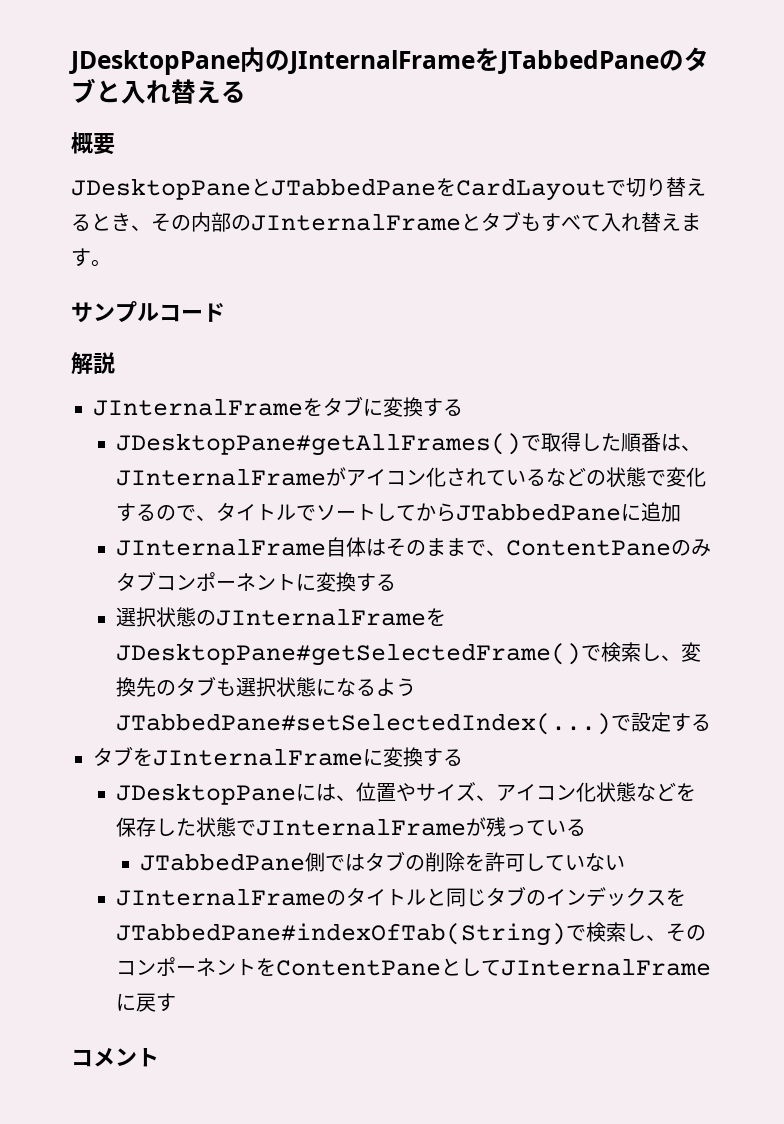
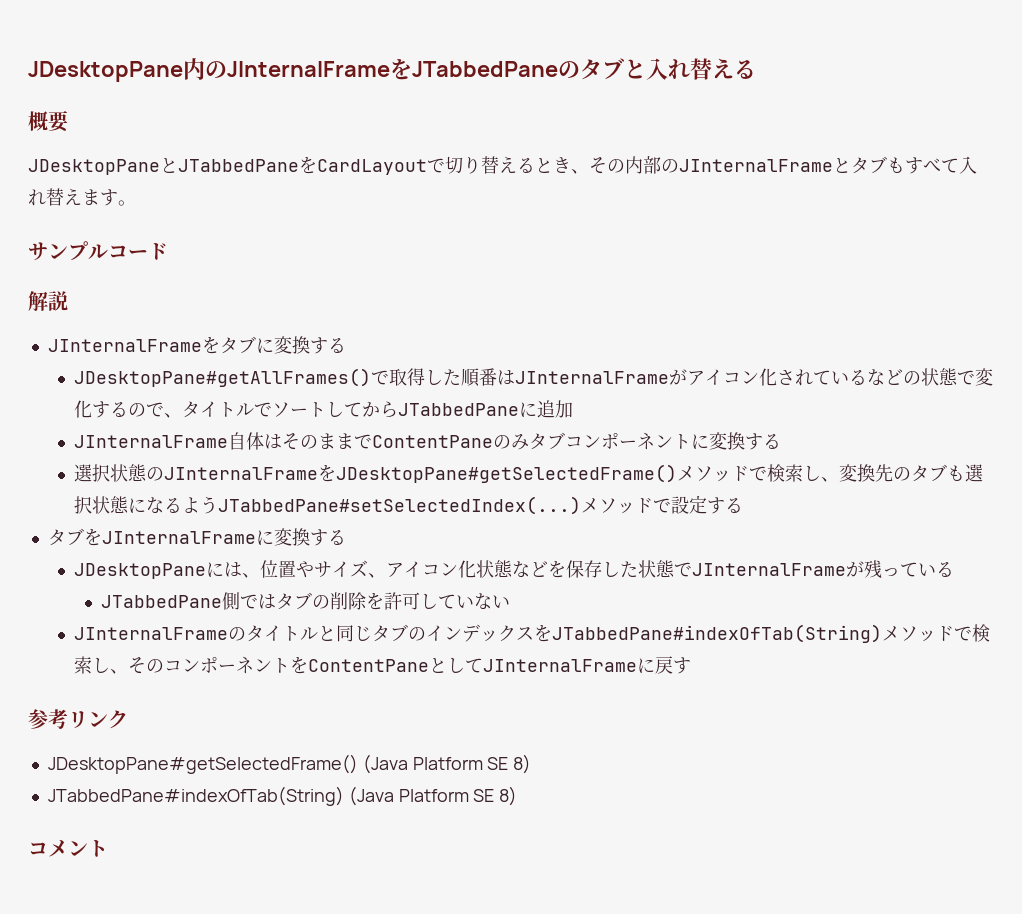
- JDesktopPane#getAllFrames()で取得した順番は、JInternalFrameがアイコン化されているなどの状態で変化するので、タイトルでソートしてからJTabbedPaneに追加
+ JDesktopPane#getAllFrames()で取得した順番はJInternalFrameがアイコン化されているなどの状態で変化するので、タイトルでソートしてからJTabbedPaneに追加
- JInternalFrame自体はそのままで、ContentPaneのみタブコンポーネントに変換する
+ JInternalFrame自体はそのままでContentPaneのみタブコンポーネントに変換する
- 選択状態のJInternalFrameをJDesktopPane#getSelectedFrame()で検索し、変換先のタブも選択状態になるようJTabbedPane#setSelectedIndex(...)
+ 選択状態のJInternalFrameをJDesktopPane#getSelectedFrame()メソッドで検索し、変換先のタブも選択状態になるようJTabbedPane#setSelectedIndex(...)
- で設定する
+ メソッドで設定する
- JInternalFrameのタイトルと同じタブのインデックスをJTabbedPane#indexOfTab(String)で検索し、そのコンポーネントをContentPaneとしてJInternalFrameに戻す
+ JInternalFrameのタイトルと同じタブのインデックスをJTabbedPane#indexOfTab(String)メソッドで検索し、そのコンポーネントをContentPaneとしてJInternalFrameに戻す
+ 参考リンク
+ JDesktopPane#getSelectedFrame() (Java Platform SE 8)
+ JTabbedPane#indexOfTab(String) (Java Platform SE 8)

